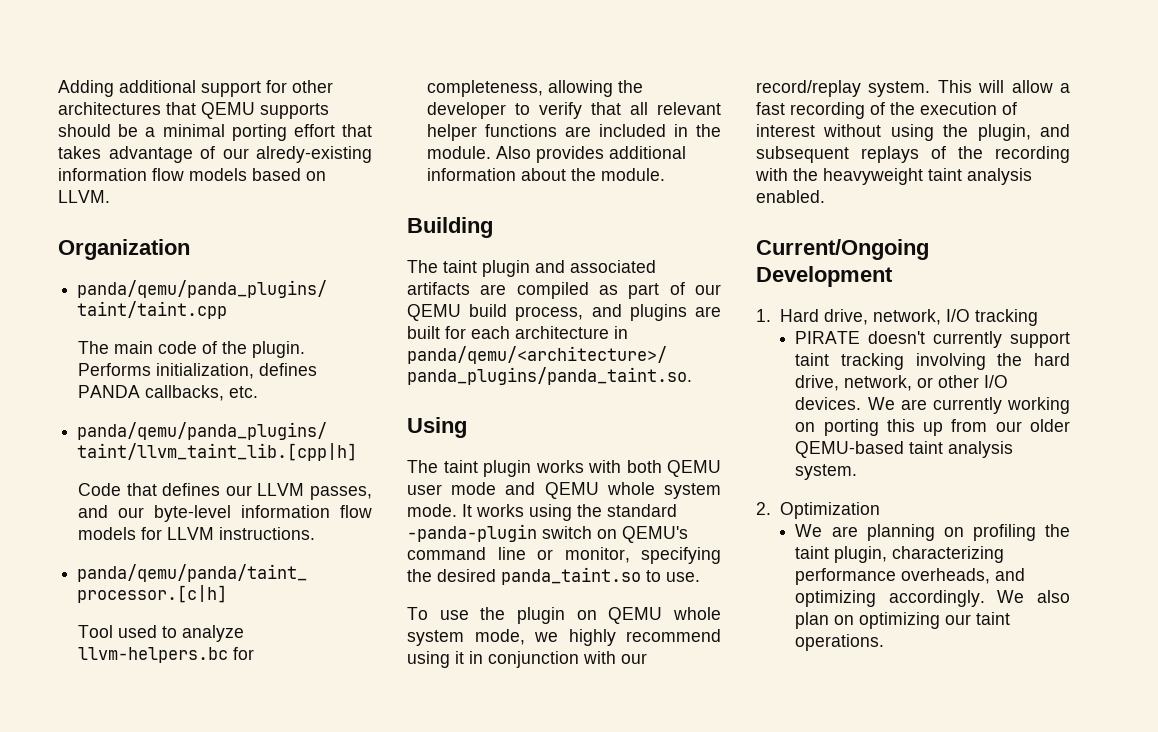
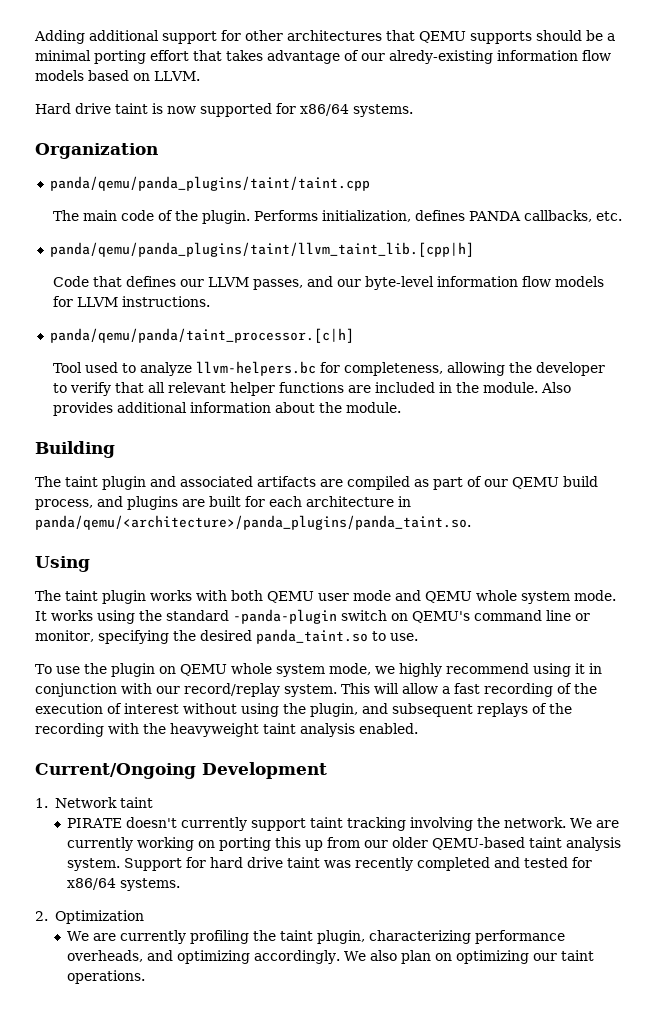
+ Hard drive taint is now supported for x86/64 systems.
- 1. Hard drive, network, I/O tracking
+ 1. Network taint
- PIRATE doesn't currently support taint tracking involving the hard drive, network, or other I/O devices.
+ PIRATE doesn't currently support taint tracking involving the network.
+ Support for hard drive taint was recently completed and tested for x86/64 systems.
- We are planning on profiling the taint plugin, characterizing performance overheads, and optimizing accordingly.
+ We are currently profiling the taint plugin, characterizing performance overheads, and optimizing accordingly.

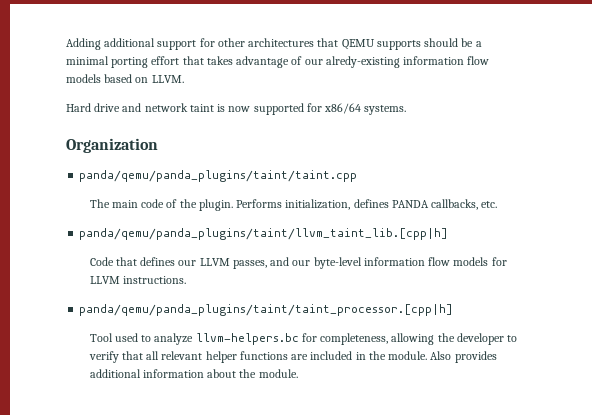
- Hard drive taint is now supported for x86/64 systems.
+ Hard drive and network taint is now supported for x86/64 systems.
- panda/qemu/panda/taint_processor.[c|h]
+ panda/qemu/panda_plugins/taint/taint_processor.[cpp|h]
- Building
- The taint plugin and associated artifacts are compiled as part of our QEMU build process, and plugins are built for each architecture in panda/qemu/<architecture>/panda_plugins/panda_taint.so.
- Using
- The taint plugin works with both QEMU user mode and QEMU whole system mode. It works using the standard -panda-plugin switch on QEMU's command line or monitor, specifying the desired panda_taint.so to use.
- To use the plugin on QEMU whole system mode, we highly recommend using it in conjunction with our record/replay system. This will allow a fast recording of the execution of interest without using the plugin, and subsequent replays of the recording with the heavyweight taint analysis enabled.
- Current/Ongoing Development
- 1. Network taint
- PIRATE doesn't currently support taint tracking involving the network. We are currently working on porting this up from our older QEMU-based taint analysis system. Support for hard drive taint was recently completed and tested for x86/64 systems.
- 2. Optimization
- We are currently profiling the taint plugin, characterizing performance overheads, and optimizing accordingly. We also plan on optimizing our taint operations.

